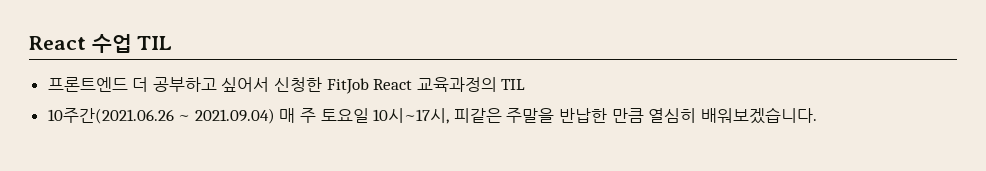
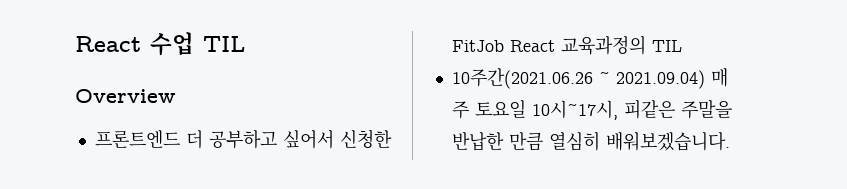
+ Overview

